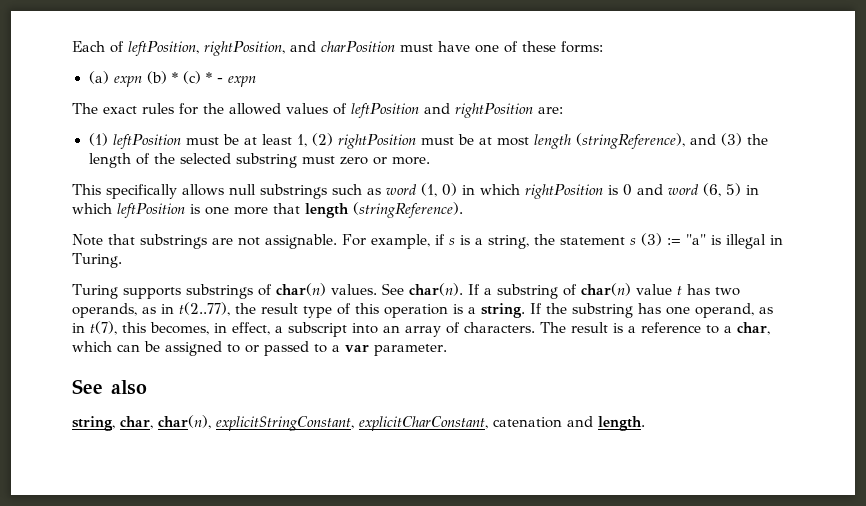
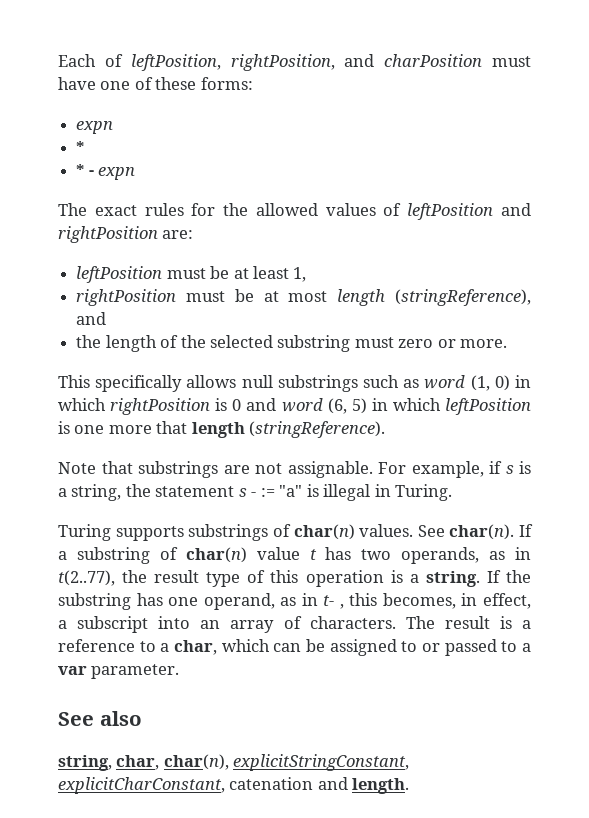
  Each of leftPosition, rightPosition, and charPosition must have one of these forms:
- (a) expn (b) * (c) * - expn
+ expn
+ *
+ * - expn
- (1) leftPosition must be at least 1, (2) rightPosition must be at most length (stringReference), and (3) the length of the selected substring must zero or more.
+ leftPosition must be at least 1,
+ rightPosition must be at most length (stringReference), and
+ the length of the selected substring must zero or more.
- For example, if s is a string, the statement s (3) := "a" is illegal in Turing.
+ For example, if s is a string, the statement s - := "a" is illegal in Turing.
- If the substring has one operand, as in t(7), this becomes, in effect, a subscript into an array of characters.
+ If the substring has one operand, as in t- , this becomes, in effect, a subscript into an array of characters.

